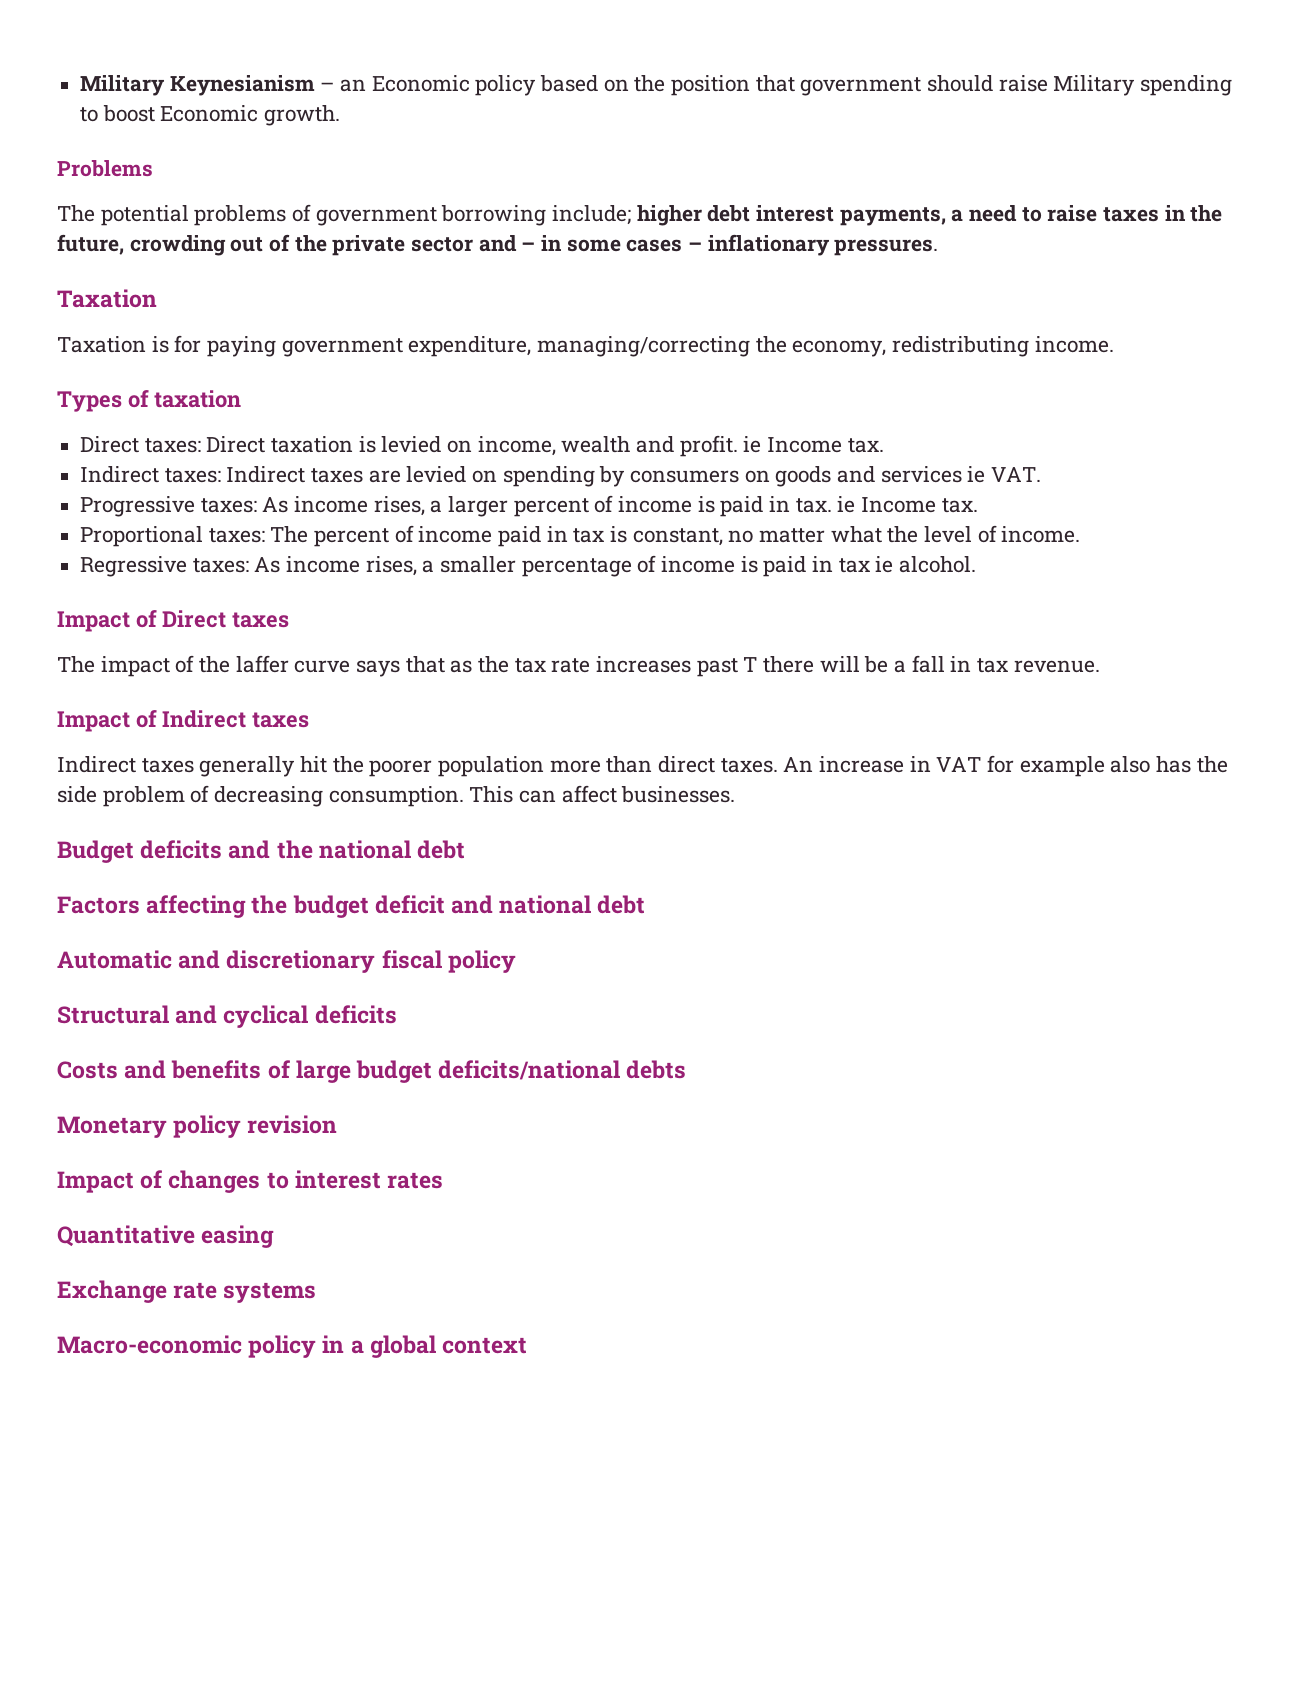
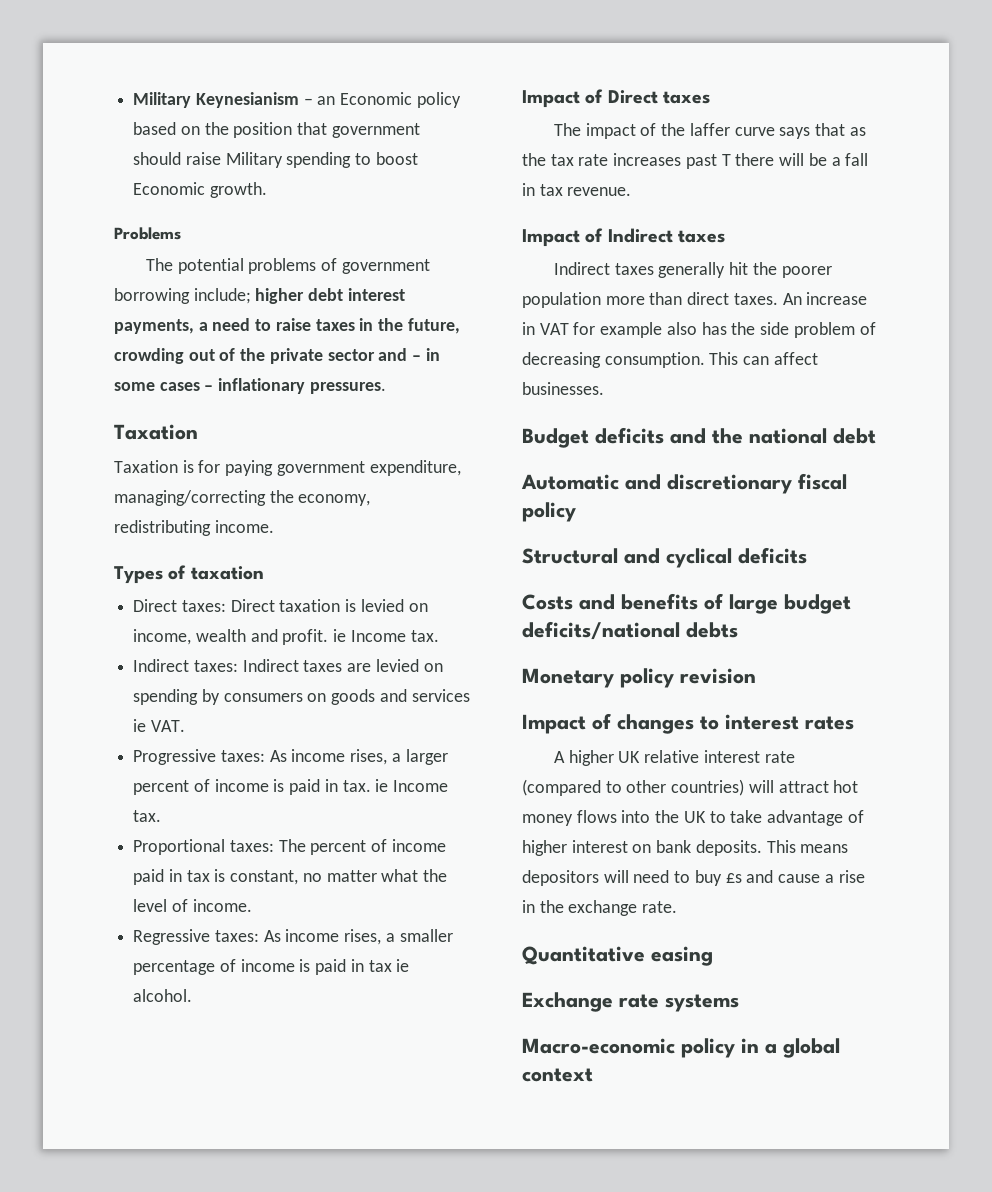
- Factors affecting the budget deficit and national debt
+ A higher UK relative interest rate (compared to other countries) will attract hot money flows into the UK to take advantage of higher interest on bank deposits. This means depositors will need to buy £s and cause a rise in the exchange rate.

